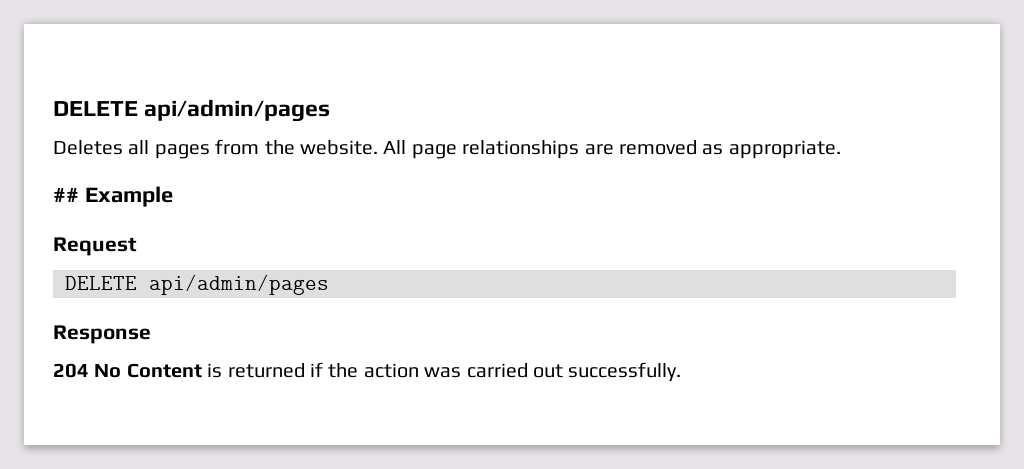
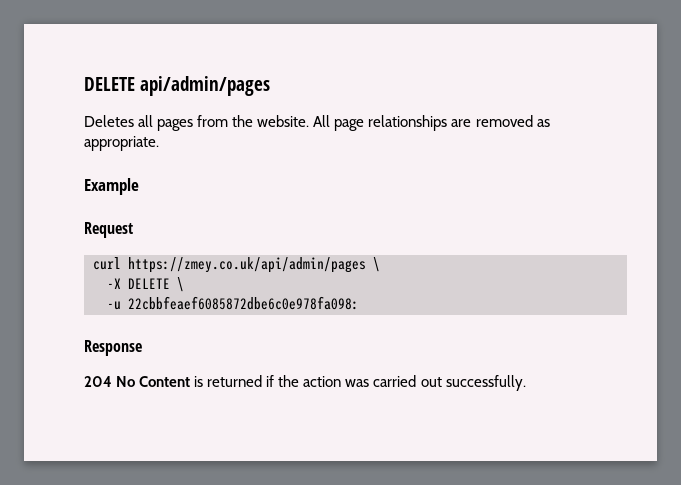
- ## Example
+ Example
  Request
- DELETE api/admin/pages
+ curl https://zmey.co.uk/api/admin/pages \
+ -X DELETE \
+ -u 22cbbfeaef6085872dbe6c0e978fa098:

